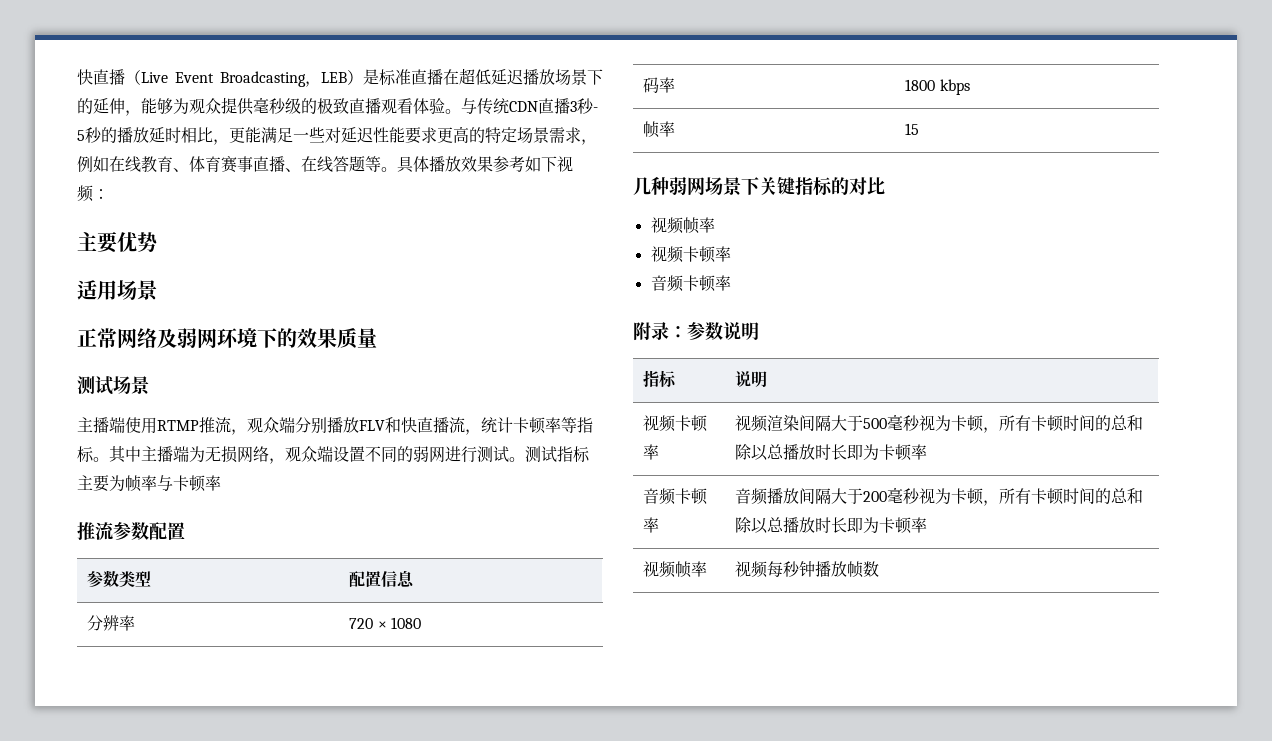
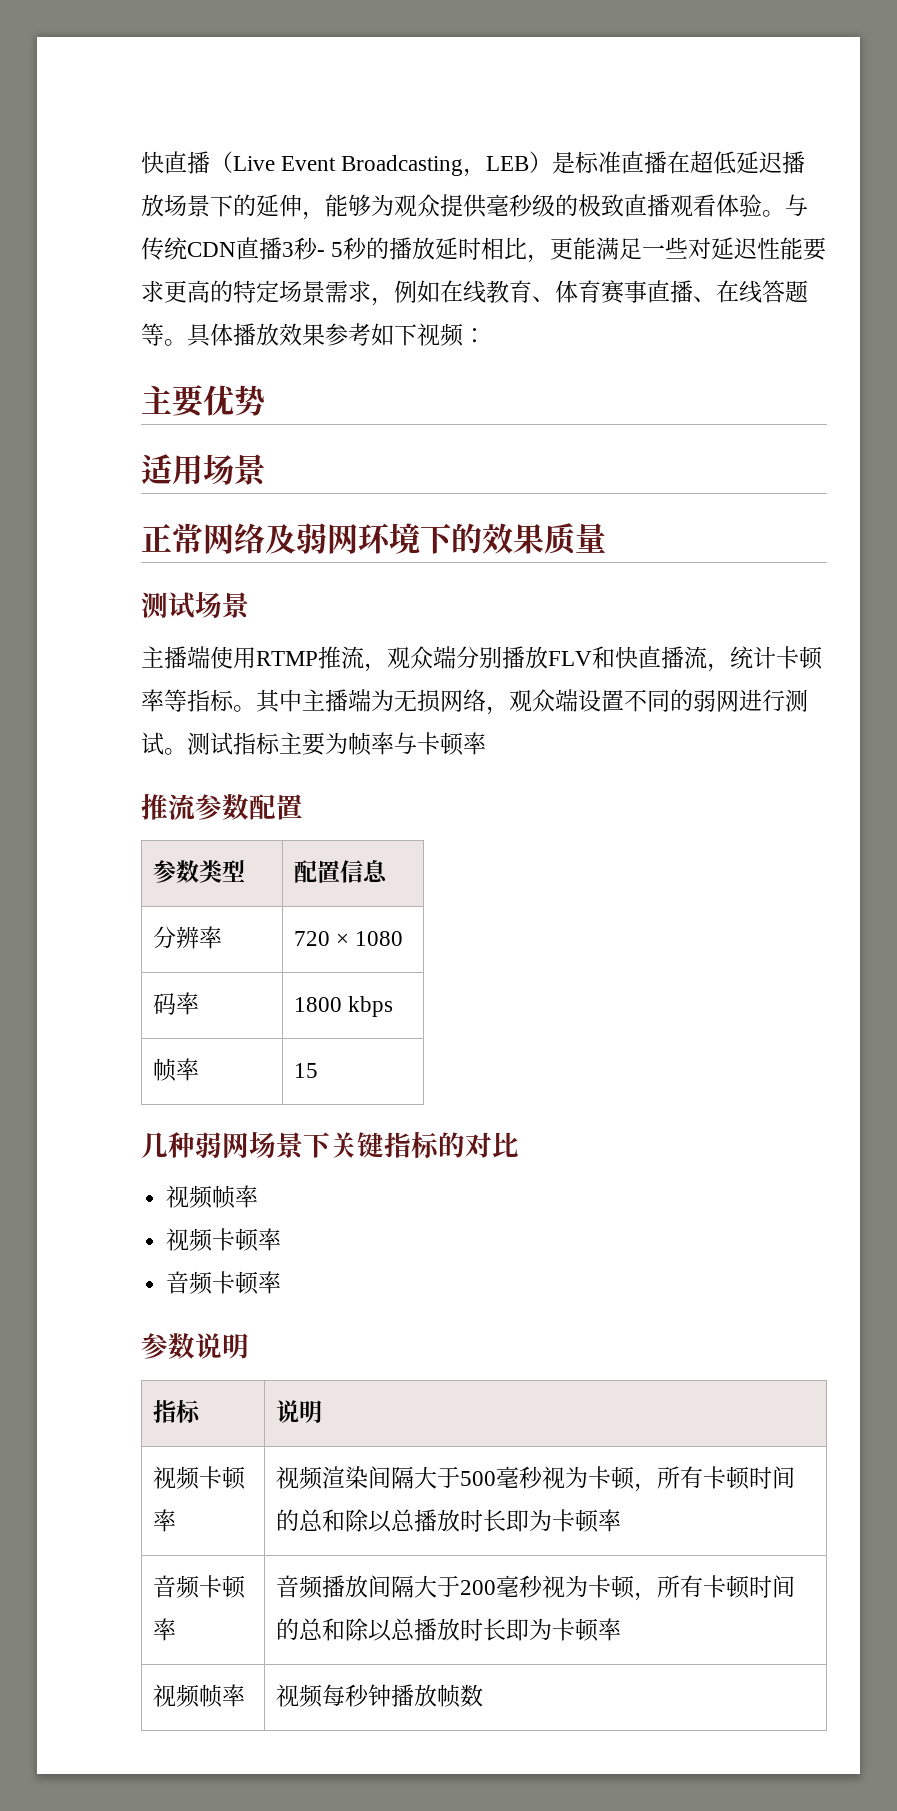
- 附录：参数说明
+ 参数说明

